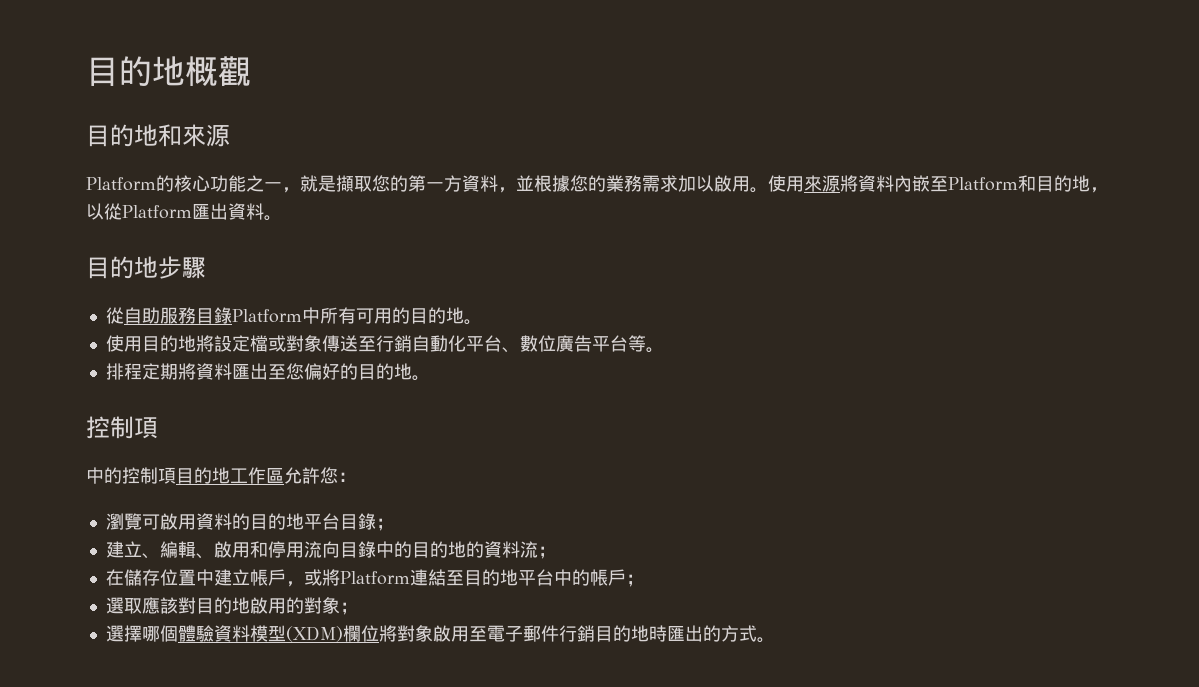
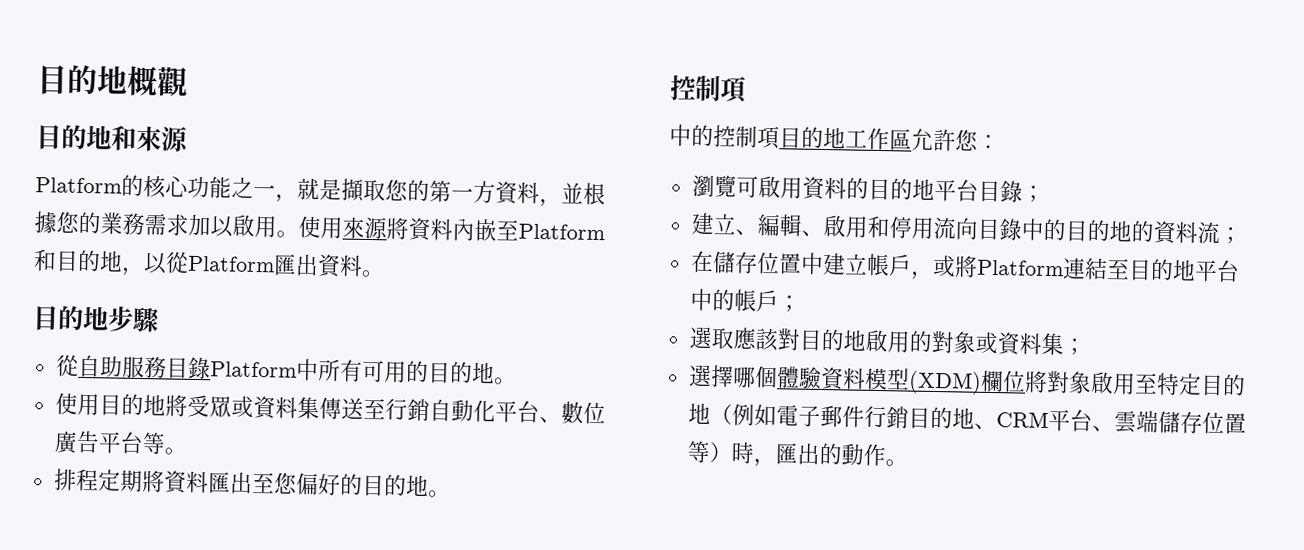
- 使用目的地將設定檔或對象傳送至行銷自動化平台、數位廣告平台等。
+ 使用目的地將受眾或資料集傳送至行銷自動化平台、數位廣告平台等。
- 選取應該對目的地啟用的對象；
+ 選取應該對目的地啟用的對象或資料集；
- 選擇哪個體驗資料模型(XDM)欄位將對象啟用至電子郵件行銷目的地時匯出的方式。
+ 選擇哪個體驗資料模型(XDM)欄位將對象啟用至特定目的地（例如電子郵件行銷目的地、CRM平台、雲端儲存位置等）時，匯出的動作。

